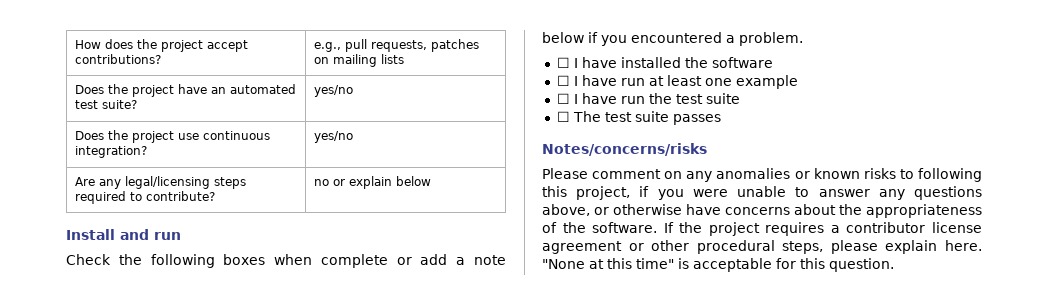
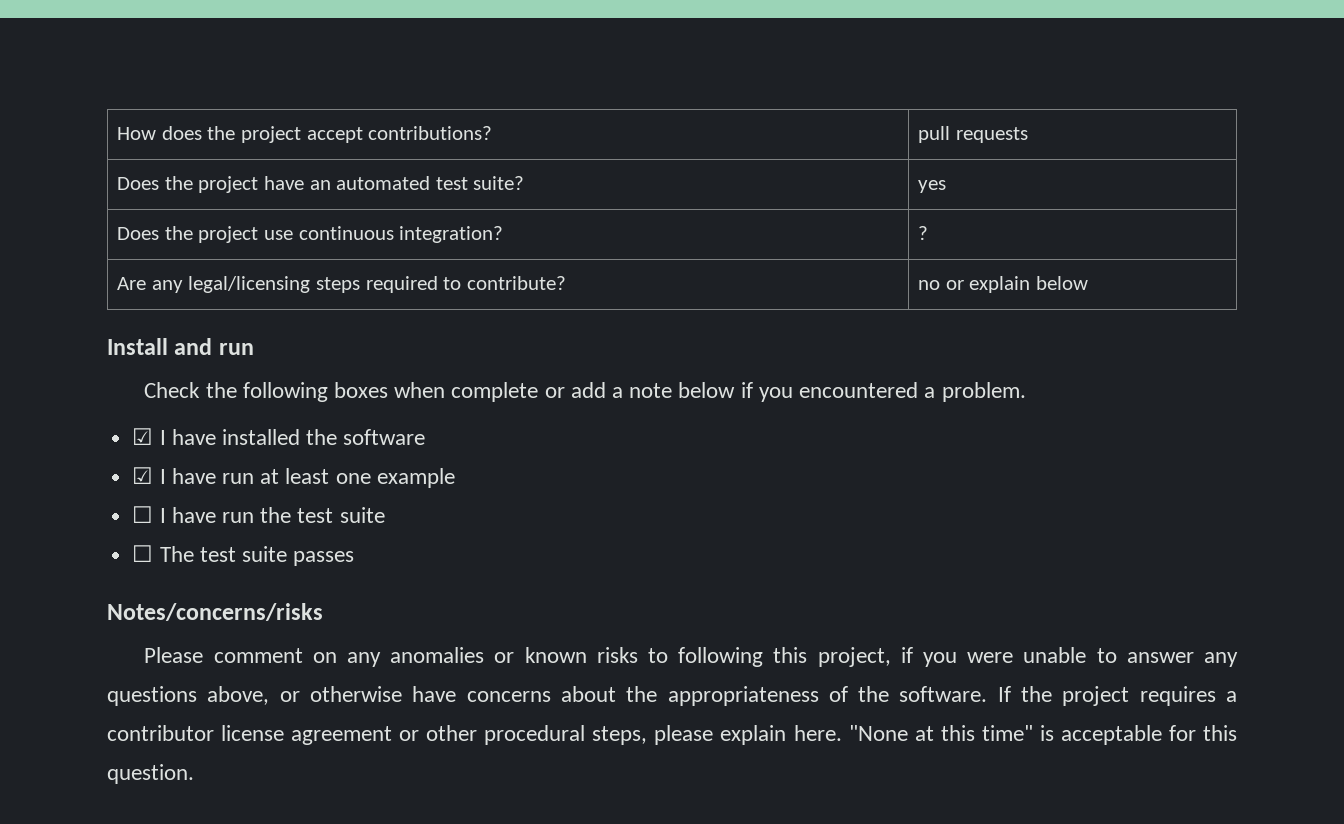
- How does the project accept contributions? | e.g., pull requests, patches on mailing lists
+ How does the project accept contributions? | pull requests
- Does the project have an automated test suite? | yes/no
+ Does the project have an automated test suite? | yes
- Does the project use continuous integration? | yes/no
+ Does the project use continuous integration? | ?
- ☐ I have installed the software
+ ☑ I have installed the software
- ☐ I have run at least one example
+ ☑ I have run at least one example

